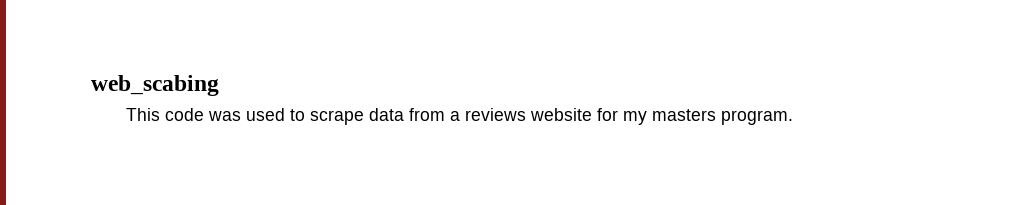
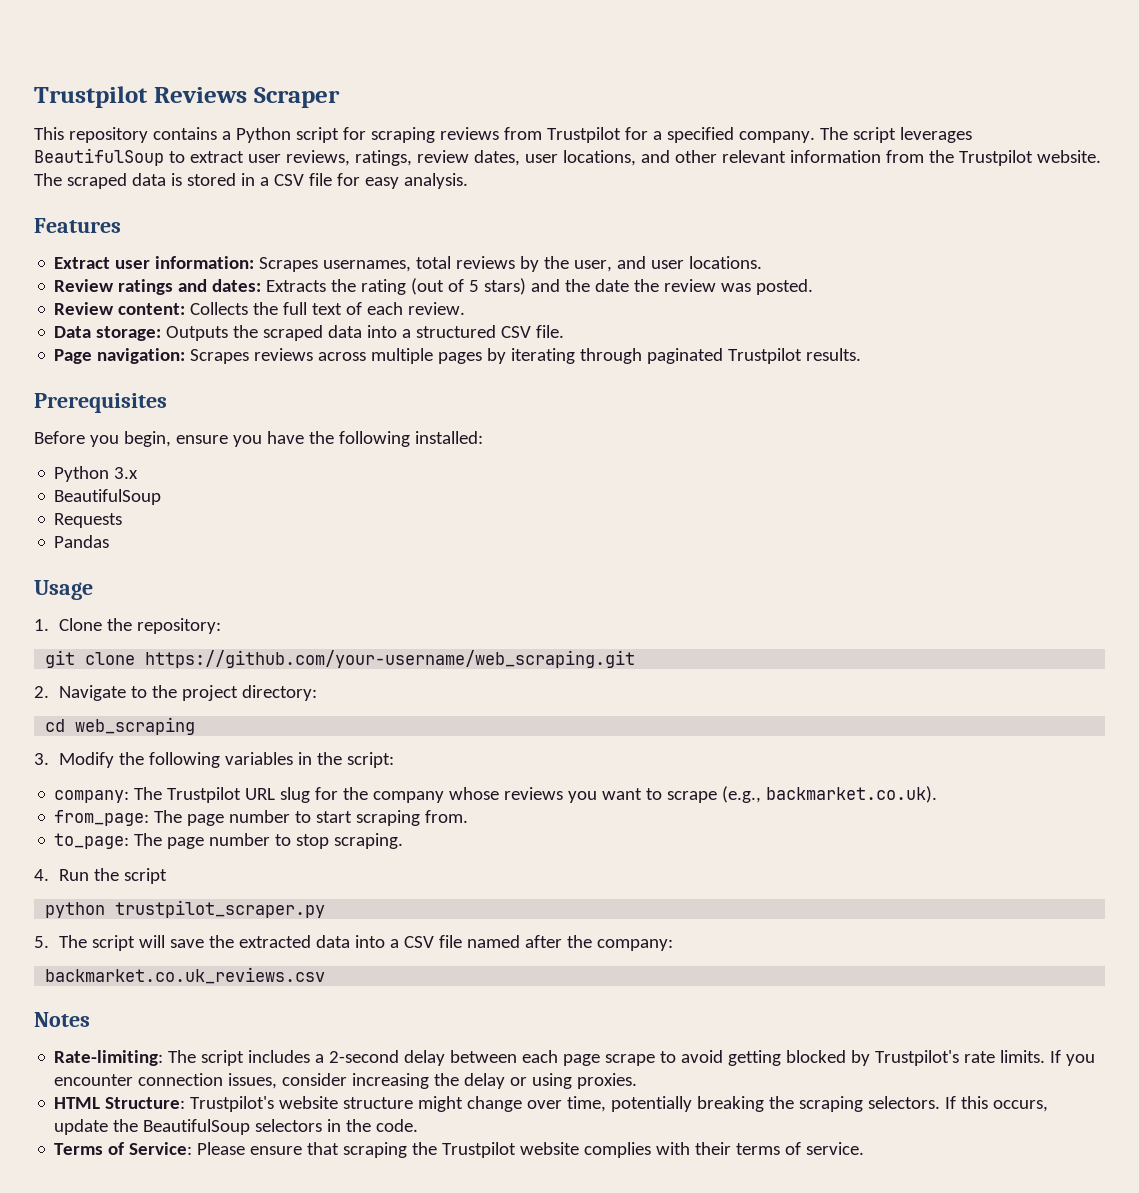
- web_scabing
- This code was used to scrape data from a reviews website for my masters program.
+ Trustpilot Reviews Scraper
+ This repository contains a Python script for scraping reviews from Trustpilot for a specified company. The script leverages BeautifulSoup to extract user reviews, ratings, review dates, user locations, and other relevant information from the Trustpilot website. The scraped data is stored in a CSV file for easy analysis.
+ Features
+ Extract user information: Scrapes usernames, total reviews by the user, and user locations.
+ Review ratings and dates: Extracts the rating (out of 5 stars) and the date the review was posted.
+ Review content: Collects the full text of each review.
+ Data storage: Outputs the scraped data into a structured CSV file.
+ Page navigation: Scrapes reviews across multiple pages by iterating through paginated Trustpilot results.
+ Prerequisites
+ Before you begin, ensure you have the following installed:
+ Python 3.x
+ BeautifulSoup
+ Requests
+ Pandas
+ Usage
+ 1. Clone the repository:
+ git clone https://github.com/your-username/web_scraping.git
+ 2. Navigate to the project directory:
+ cd web_scraping
+ 3. Modify the following variables in the script:
+ company: The Trustpilot URL slug for the company whose reviews you want to scrape (e.g., backmarket.co.uk).
+ from_page: The page number to start scraping from.
+ to_page: The page number to stop scraping.
+ 4. Run the script
+ python trustpilot_scraper.py
+ 5. The script will save the extracted data into a CSV file named after the company:
+ backmarket.co.uk_reviews.csv
+ Notes
+ Rate-limiting: The script includes a 2-second delay between each page scrape to avoid getting blocked by Trustpilot's rate limits. If you encounter connection issues, consider increasing the delay or using proxies.
+ HTML Structure: Trustpilot's website structure might change over time, potentially breaking the scraping selectors. If this occurs, update the BeautifulSoup selectors in the code.
+ Terms of Service: Please ensure that scraping the Trustpilot website complies with their terms of service.

